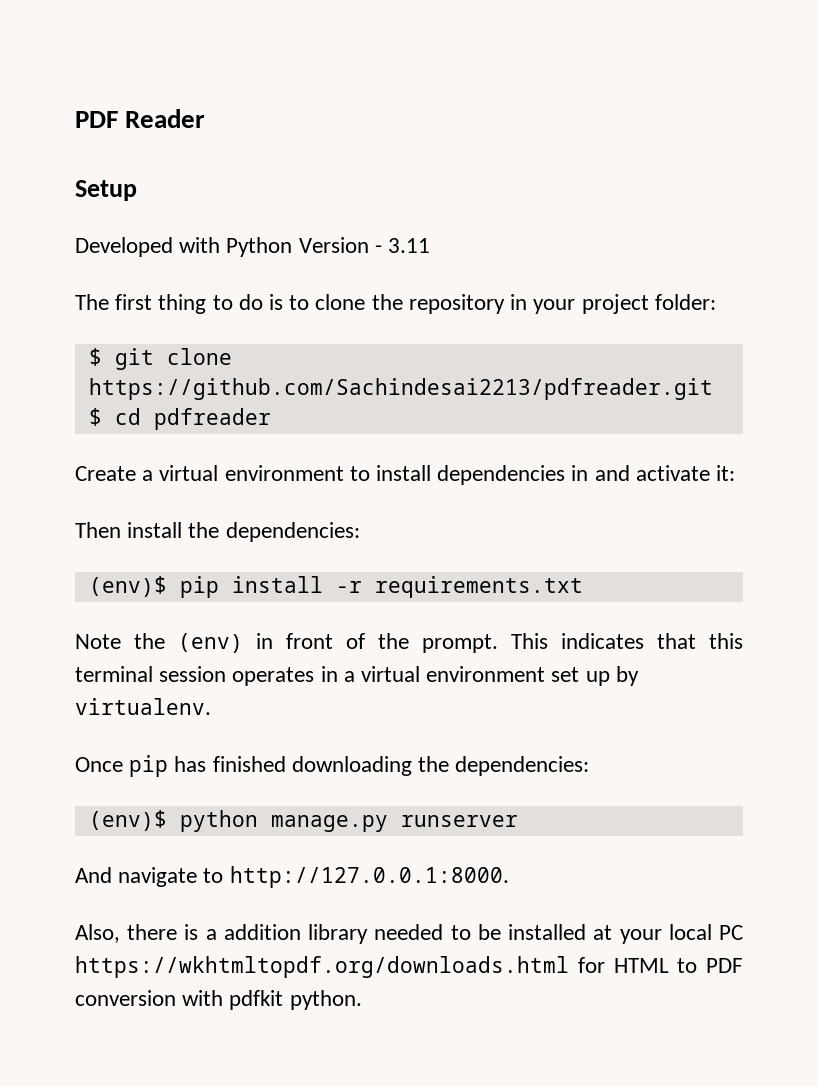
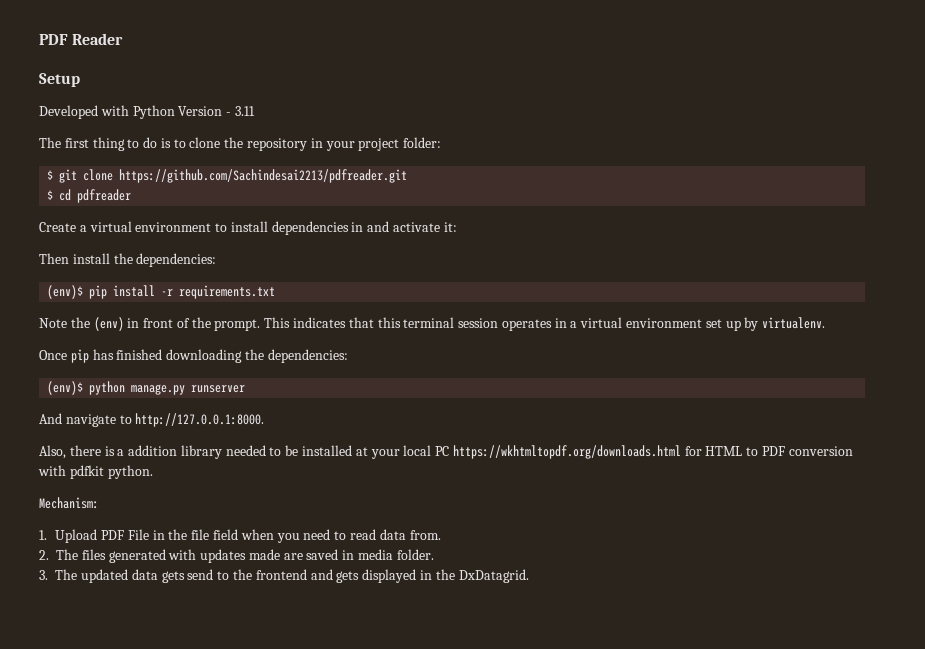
+ Mechanism:
+ 1. Upload PDF File in the file field when you need to read data from.
+ 2. The files generated with updates made are saved in media folder.
+ 3. The updated data gets send to the frontend and gets displayed in the DxDatagrid.

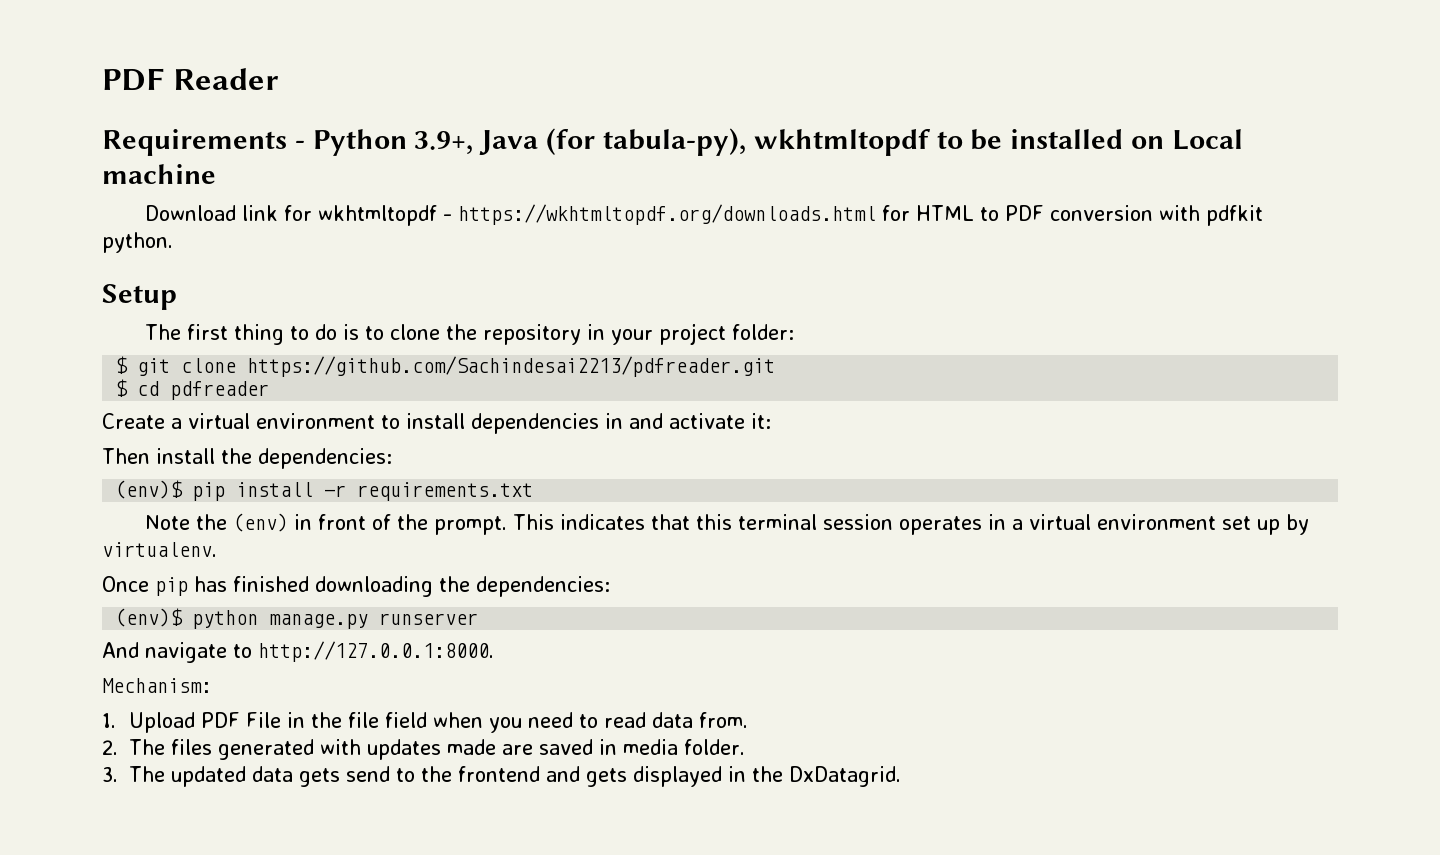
+ Requirements - Python 3.9+, Java (for tabula-py), wkhtmltopdf to be installed on Local machine
+ Download link for wkhtmltopdf - https://wkhtmltopdf.org/downloads.html for HTML to PDF conversion with pdfkit python.
  Setup
- Developed with Python Version - 3.11
- Also, there is a addition library needed to be installed at your local PC https://wkhtmltopdf.org/downloads.html for HTML to PDF conversion with pdfkit python.

